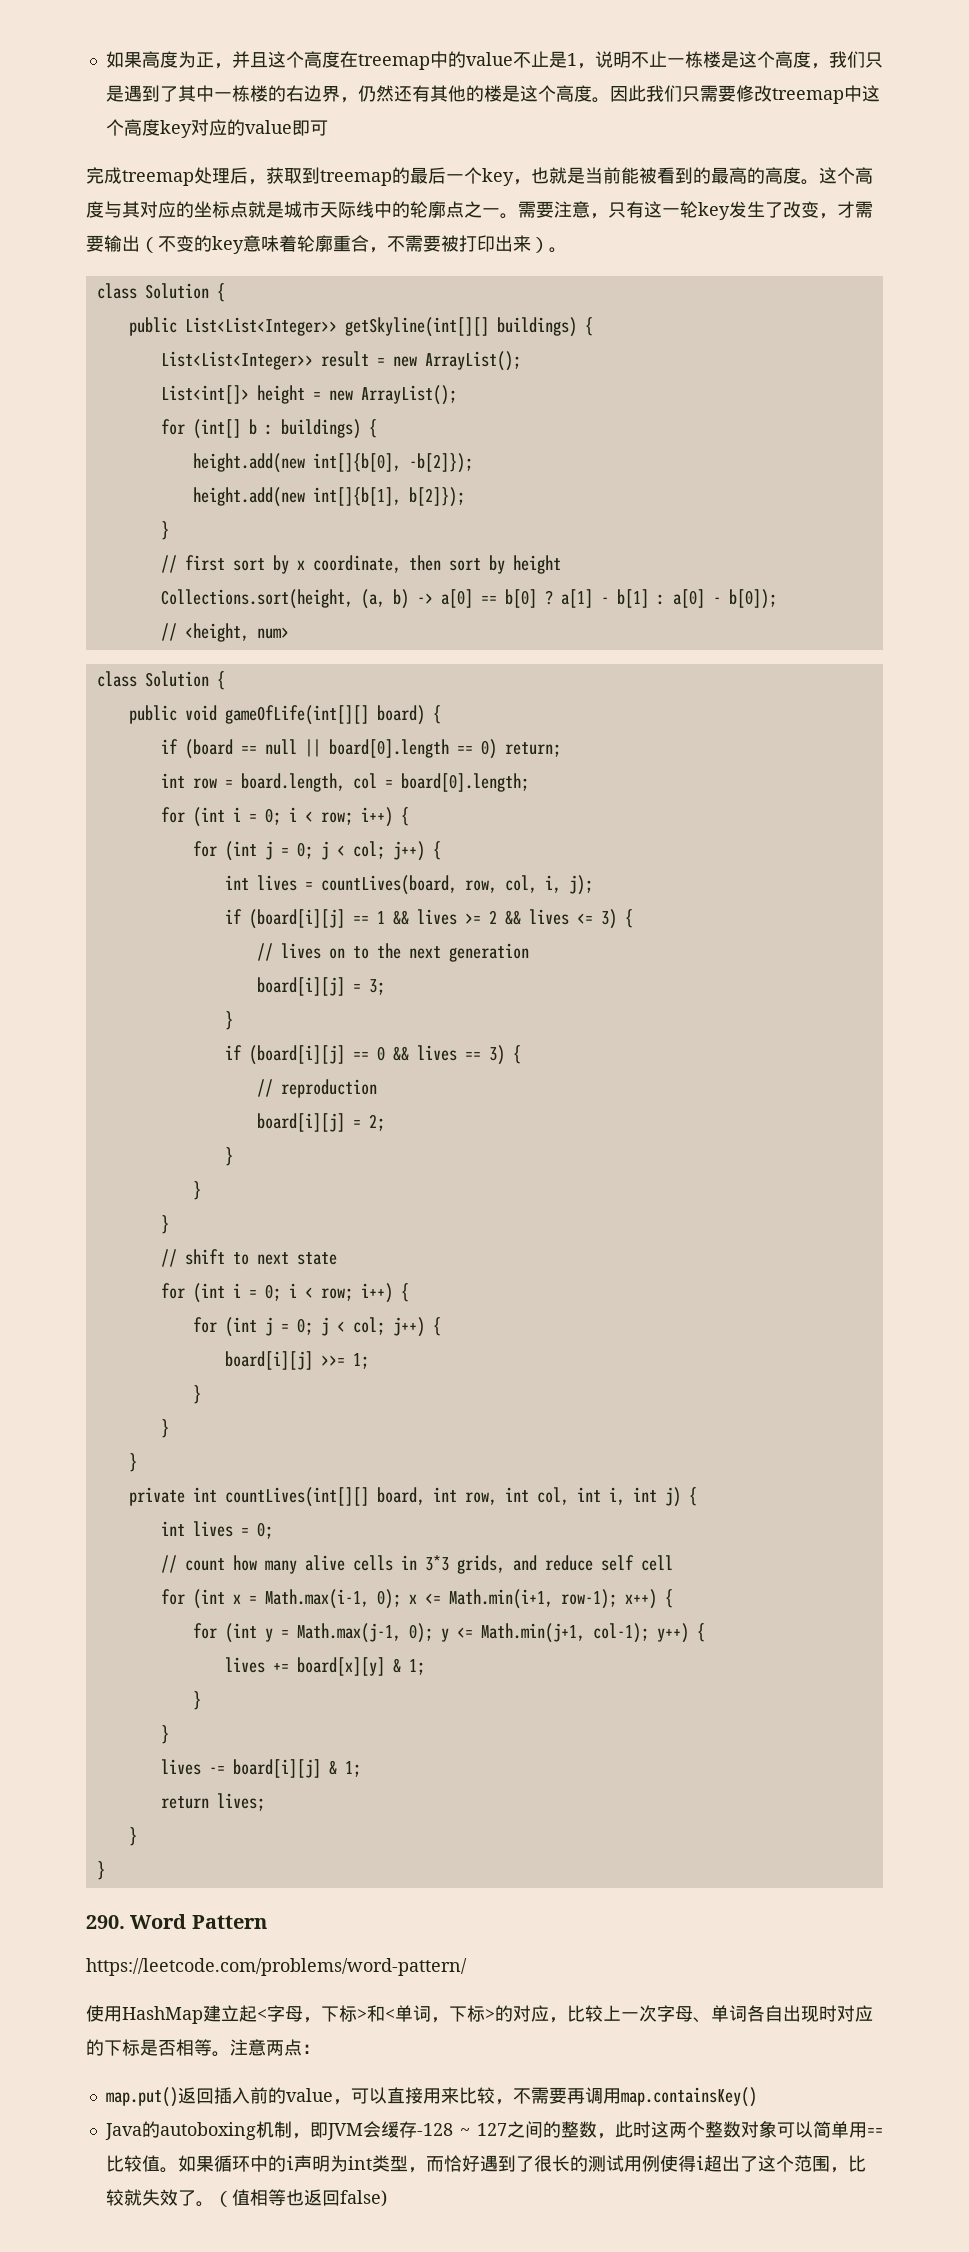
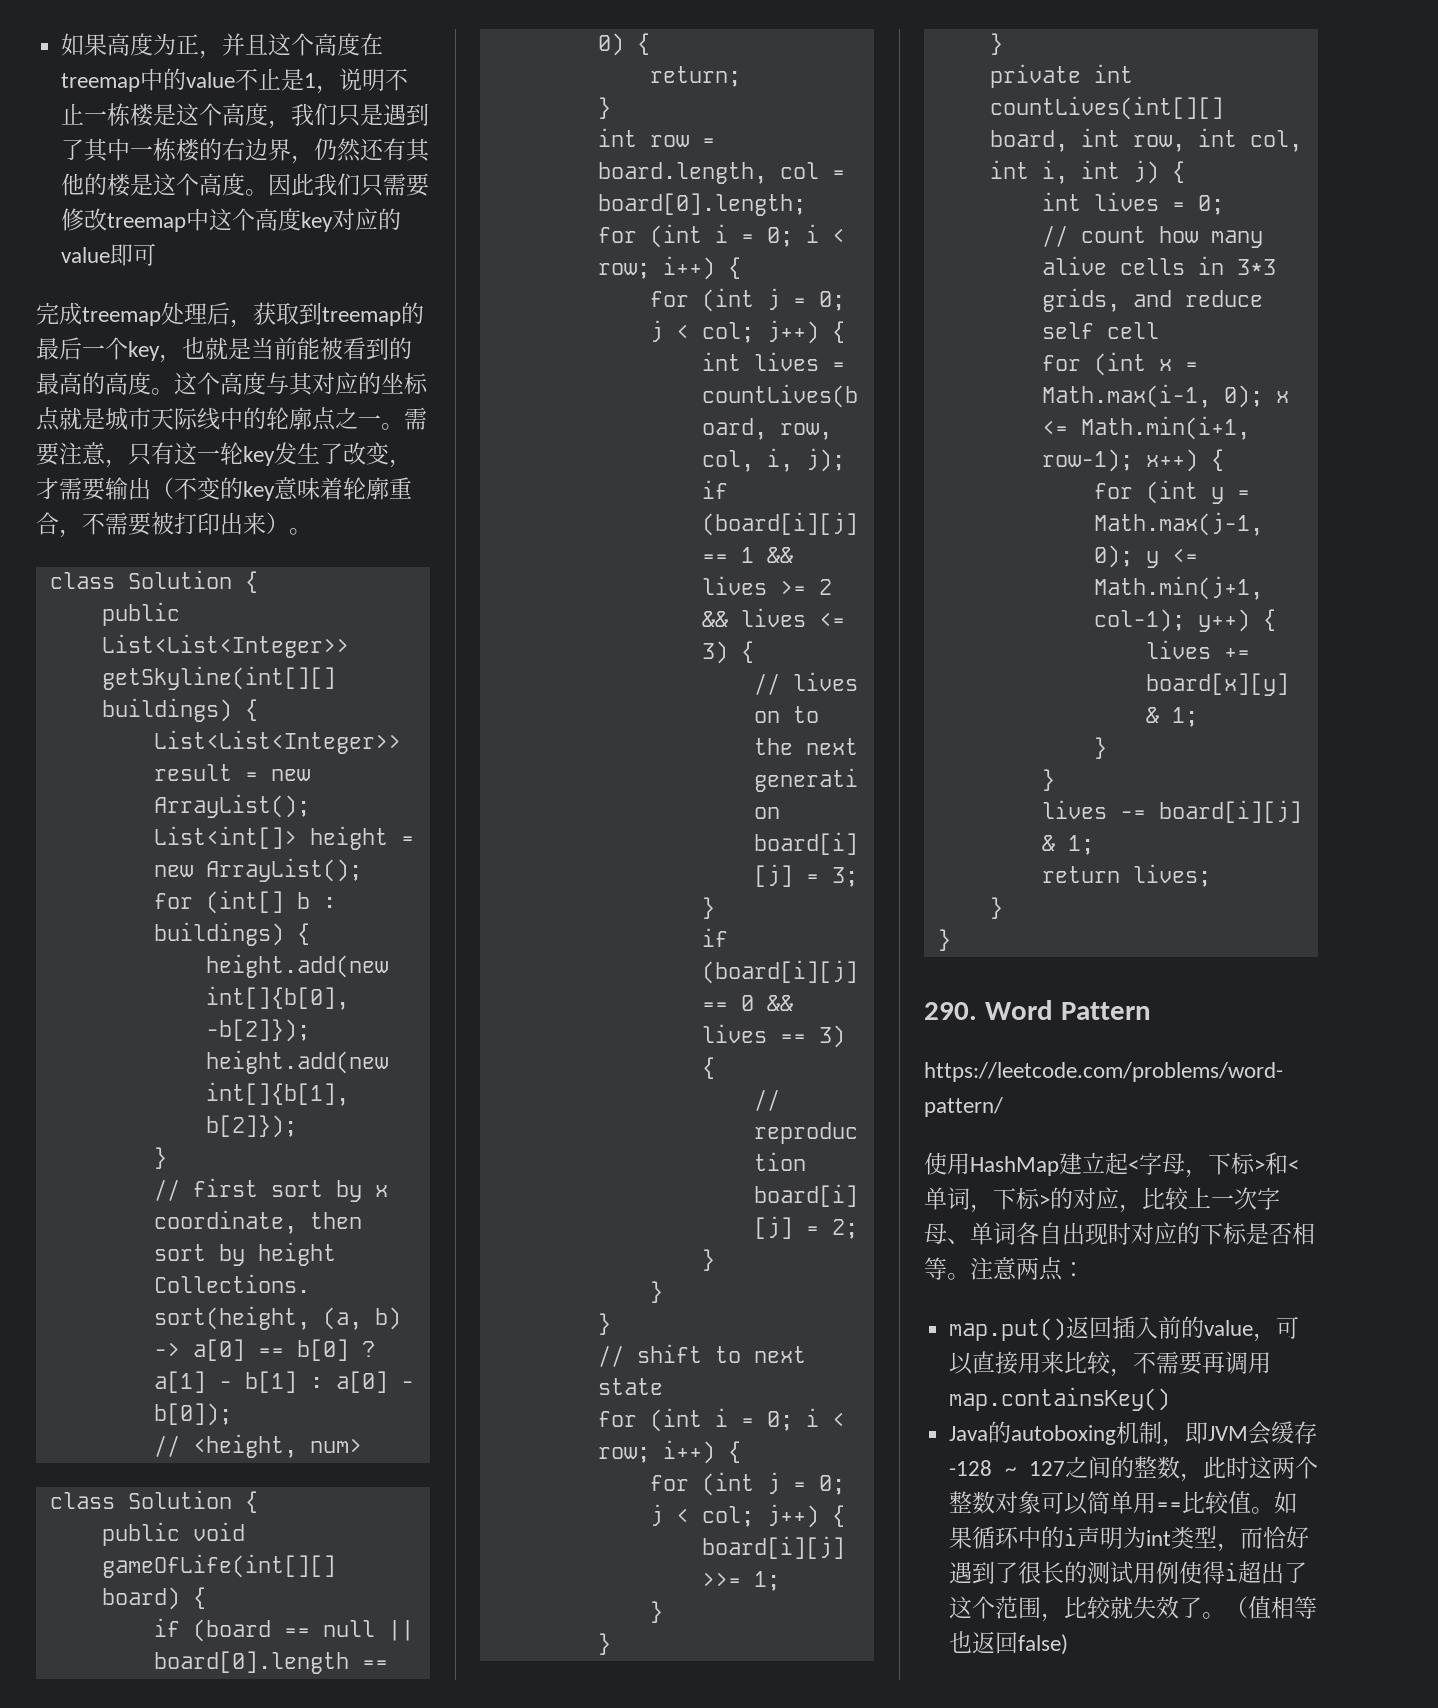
- if (board == null || board[0].length == 0) return;
+ if (board == null || board[0].length == 0) {
+ return;
+ }

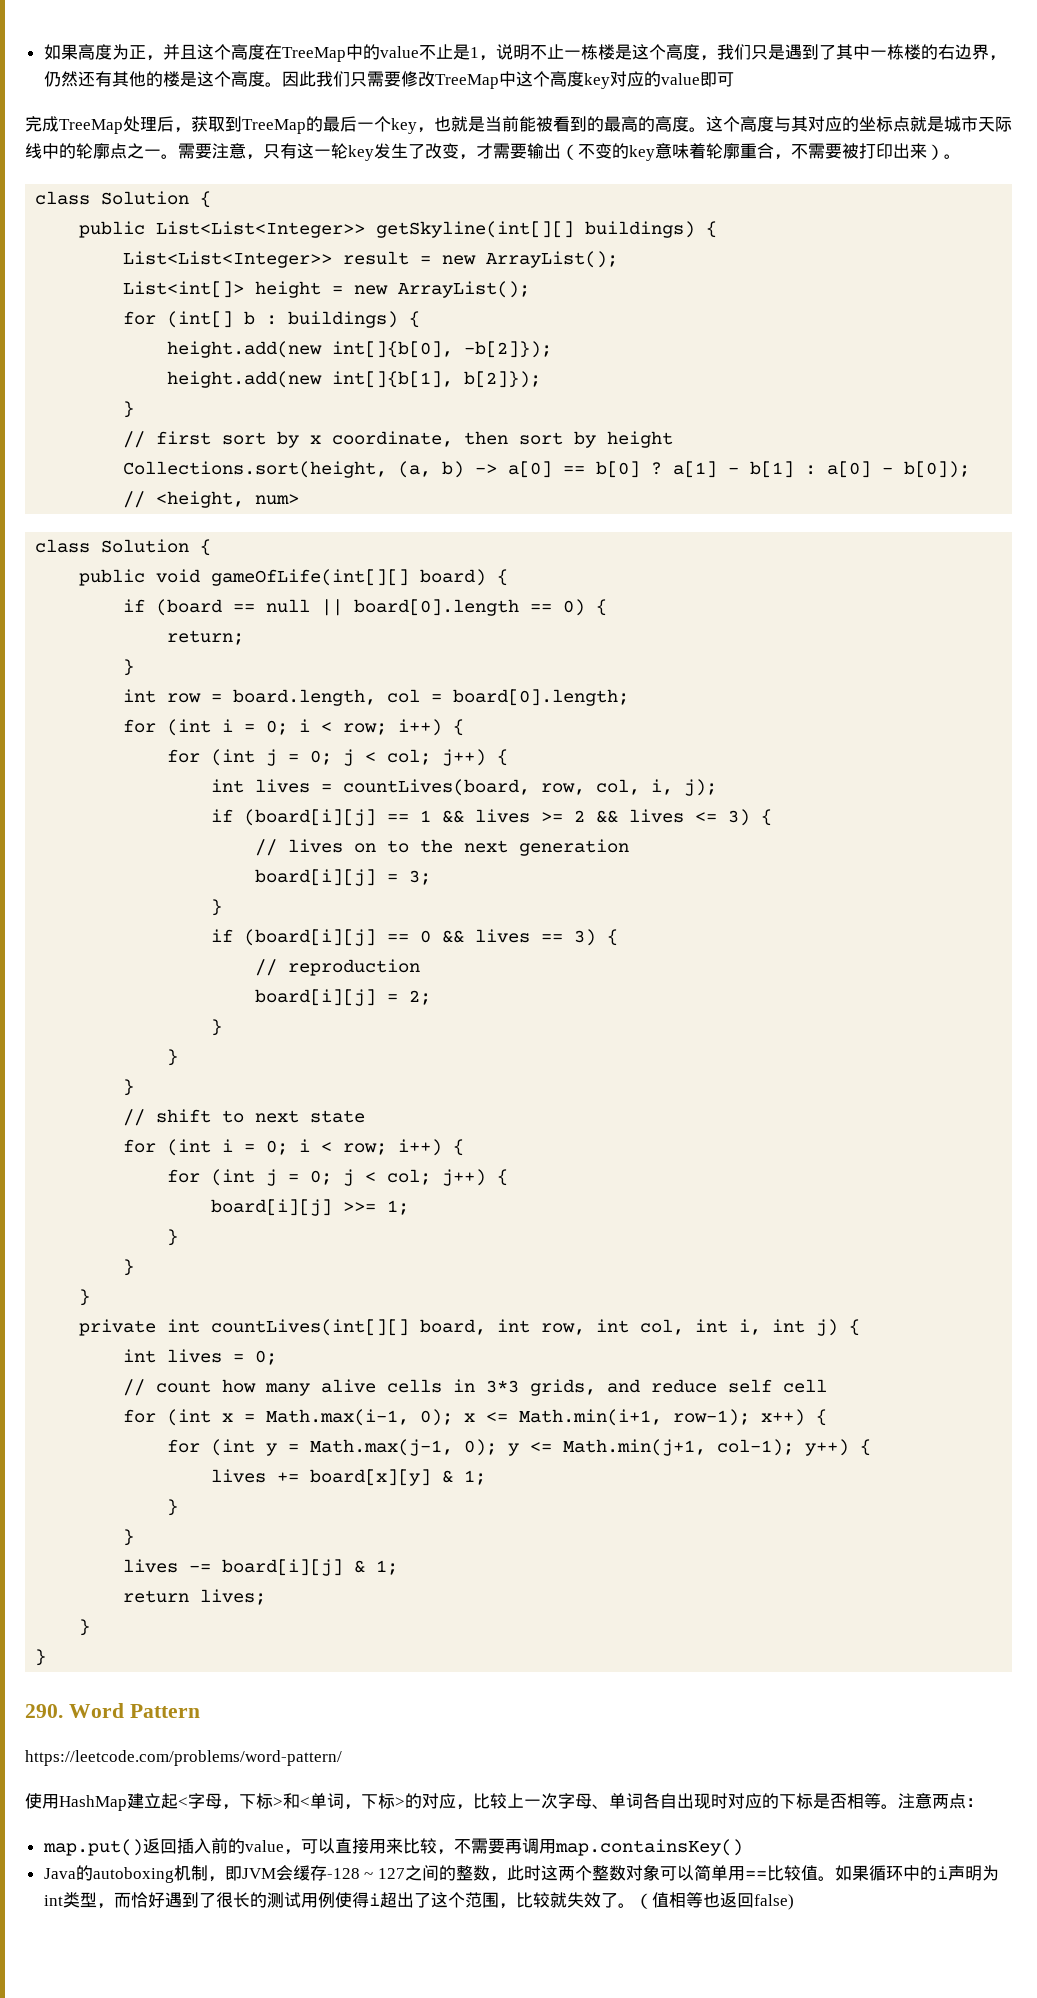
- 如果高度为正，并且这个高度在treemap中的value不止是1，说明不止一栋楼是这个高度，我们只是遇到了其中一栋楼的右边界，仍然还有其他的楼是这个高度。
+ 如果高度为正，并且这个高度在TreeMap中的value不止是1，说明不止一栋楼是这个高度，我们只是遇到了其中一栋楼的右边界，仍然还有其他的楼是这个高度。
- 因此我们只需要修改treemap中这个高度key对应的value即可
+ 因此我们只需要修改TreeMap中这个高度key对应的value即可
- 完成treemap处理后，获取到treemap的最后一个key，也就是当前能被看到的最高的高度。
+ 完成TreeMap处理后，获取到TreeMap的最后一个key，也就是当前能被看到的最高的高度。

